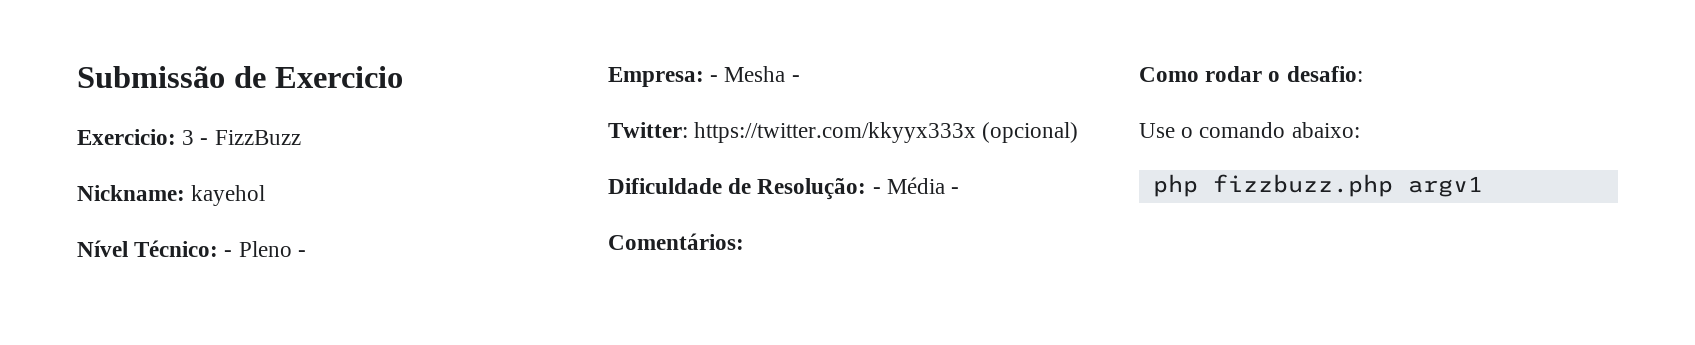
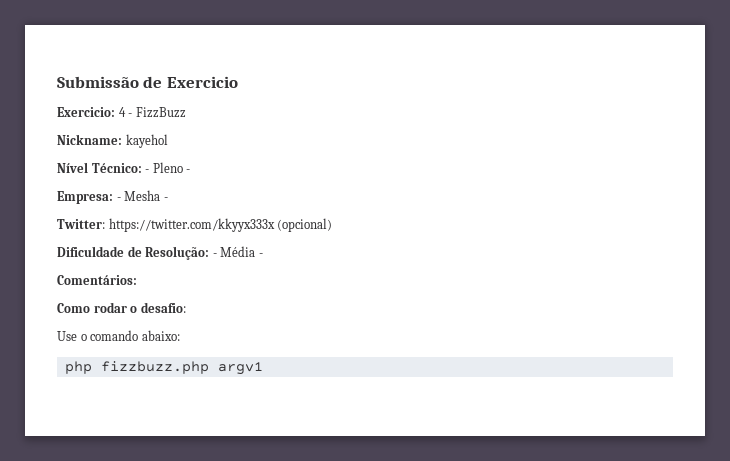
- Exercicio: 3 - FizzBuzz
+ Exercicio: 4 - FizzBuzz

